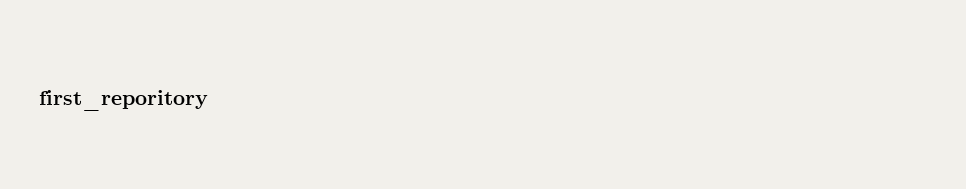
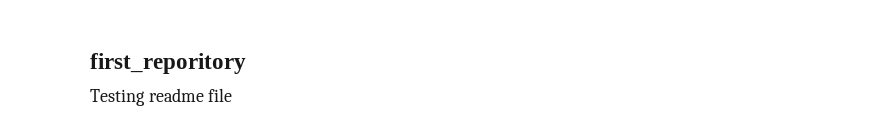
+ Testing readme file

